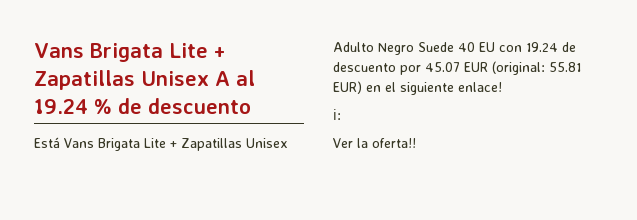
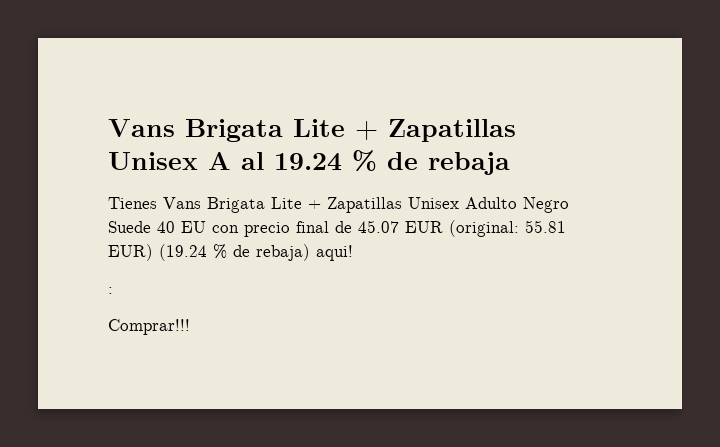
- Vans Brigata Lite + Zapatillas Unisex A al 19.24 % de descuento
- Está Vans Brigata Lite + Zapatillas Unisex Adulto Negro Suede 40 EU con 19.24 de descuento por 45.07 EUR (original: 55.81 EUR) en el siguiente enlace!
- ℹ:
- Ver la oferta!!
+ Vans Brigata Lite + Zapatillas Unisex A al 19.24 % de rebaja
+ Tienes Vans Brigata Lite + Zapatillas Unisex Adulto Negro Suede 40 EU con precio final de 45.07 EUR (original: 55.81 EUR) (19.24 % de rebaja) aqui!
+ :
+ Comprar!!!

